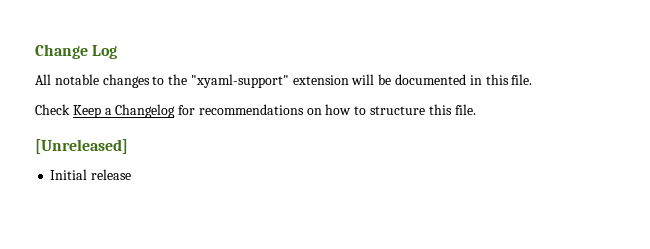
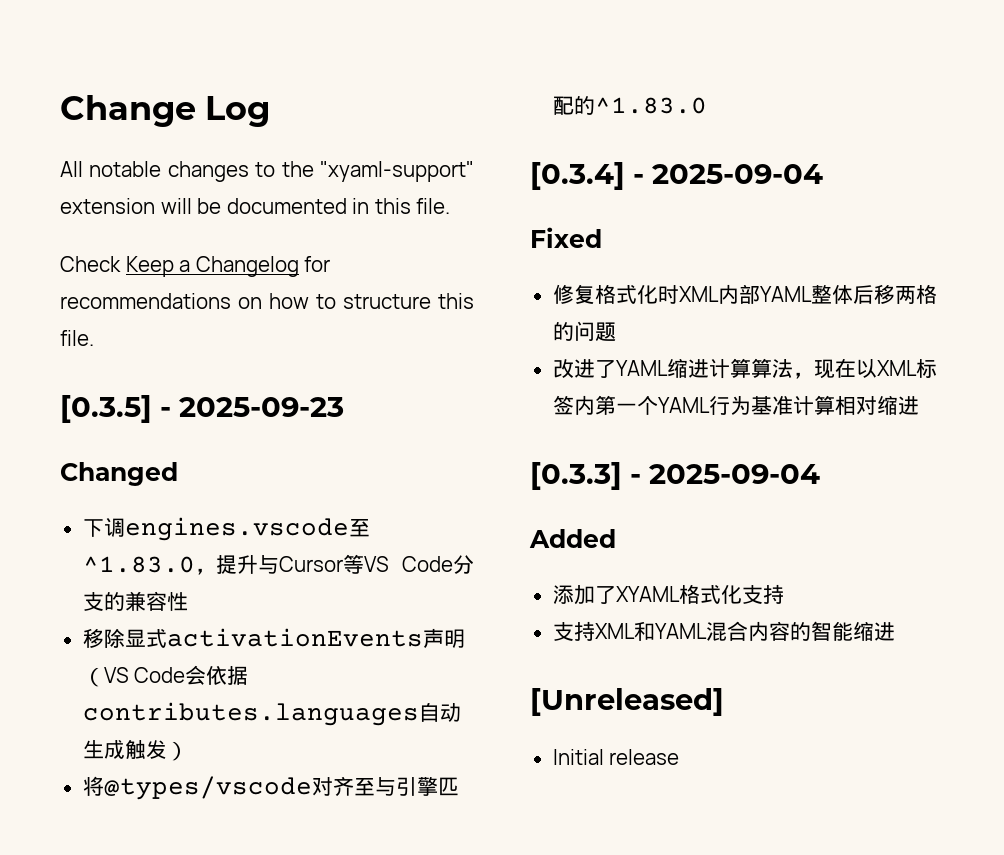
+ [0.3.5] - 2025-09-23
+ Changed
+ 下调engines.vscode至^1.83.0，提升与Cursor等VS Code分支的兼容性
+ 移除显式activationEvents声明（VS Code会依据contributes.languages自动生成触发）
+ 将@types/vscode对齐至与引擎匹配的^1.83.0
+ [0.3.4] - 2025-09-04
+ Fixed
+ 修复格式化时XML内部YAML整体后移两格的问题
+ 改进了YAML缩进计算算法，现在以XML标签内第一个YAML行为基准计算相对缩进
+ [0.3.3] - 2025-09-04
+ Added
+ 添加了XYAML格式化支持
+ 支持XML和YAML混合内容的智能缩进

